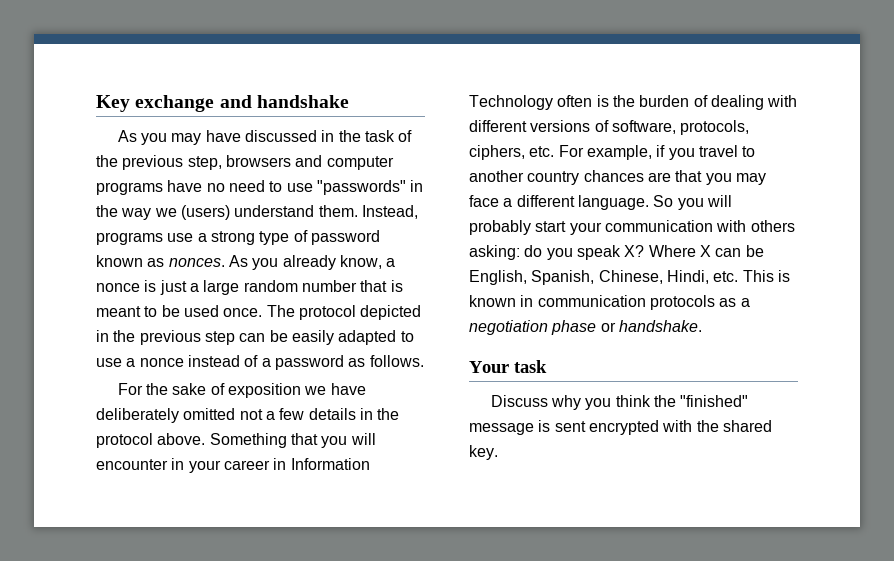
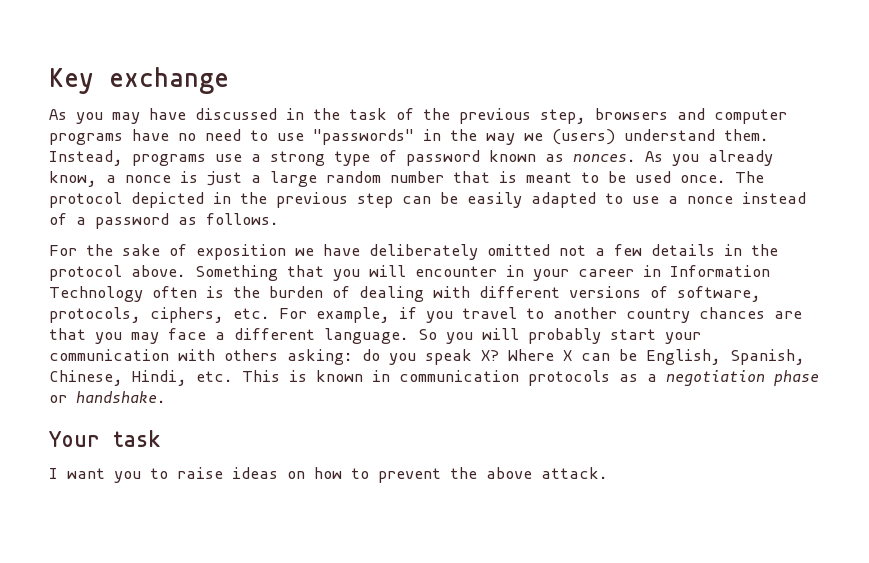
- Key exchange and handshake
+ Key exchange
- Discuss why you think the "finished" message is sent encrypted with the shared key.
+ I want you to raise ideas on how to prevent the above attack.

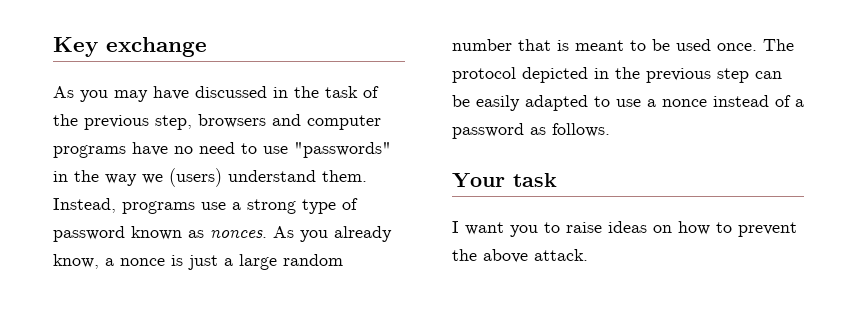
- For the sake of exposition we have deliberately omitted not a few details in the protocol above. Something that you will encounter in your career in Information Technology often is the burden of dealing with different versions of software, protocols, ciphers, etc. For example, if you travel to another country chances are that you may face a different language. So you will probably start your communication with others asking: do you speak X? Where X can be English, Spanish, Chinese, Hindi, etc. This is known in communication protocols as a negotiation phase or handshake.

